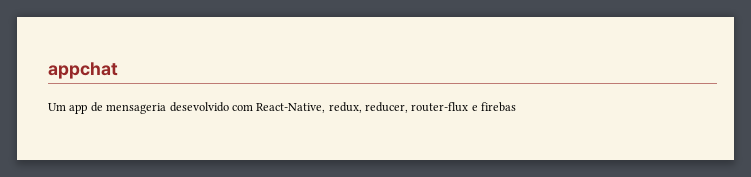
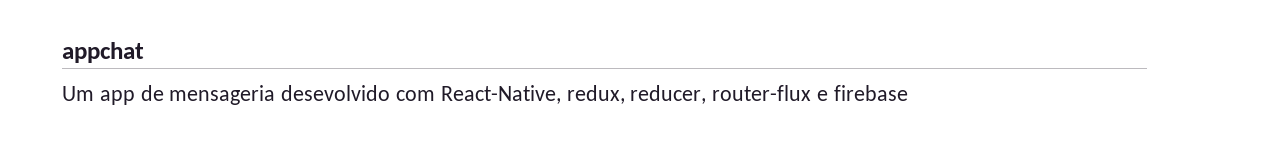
- Um app de mensageria desevolvido com React-Native, redux, reducer, router-flux e firebas
+ Um app de mensageria desevolvido com React-Native, redux, reducer, router-flux e firebase

